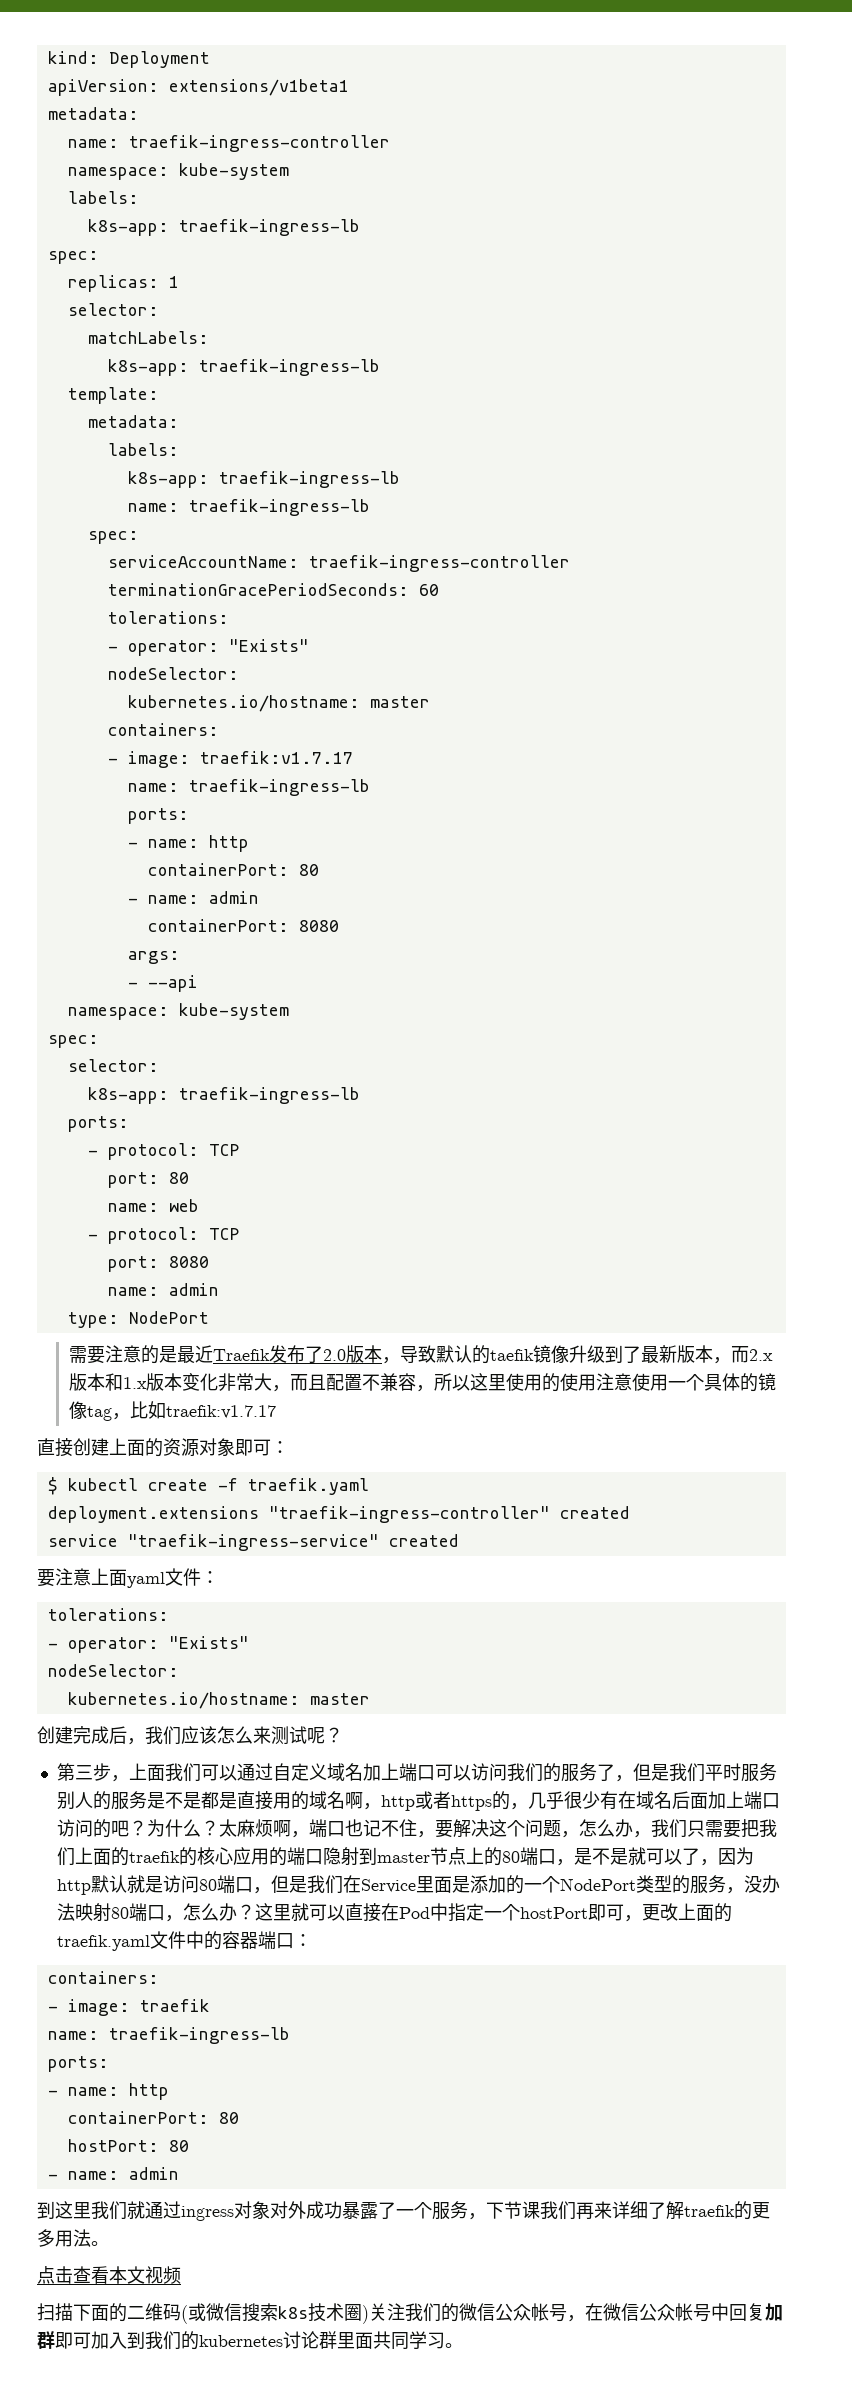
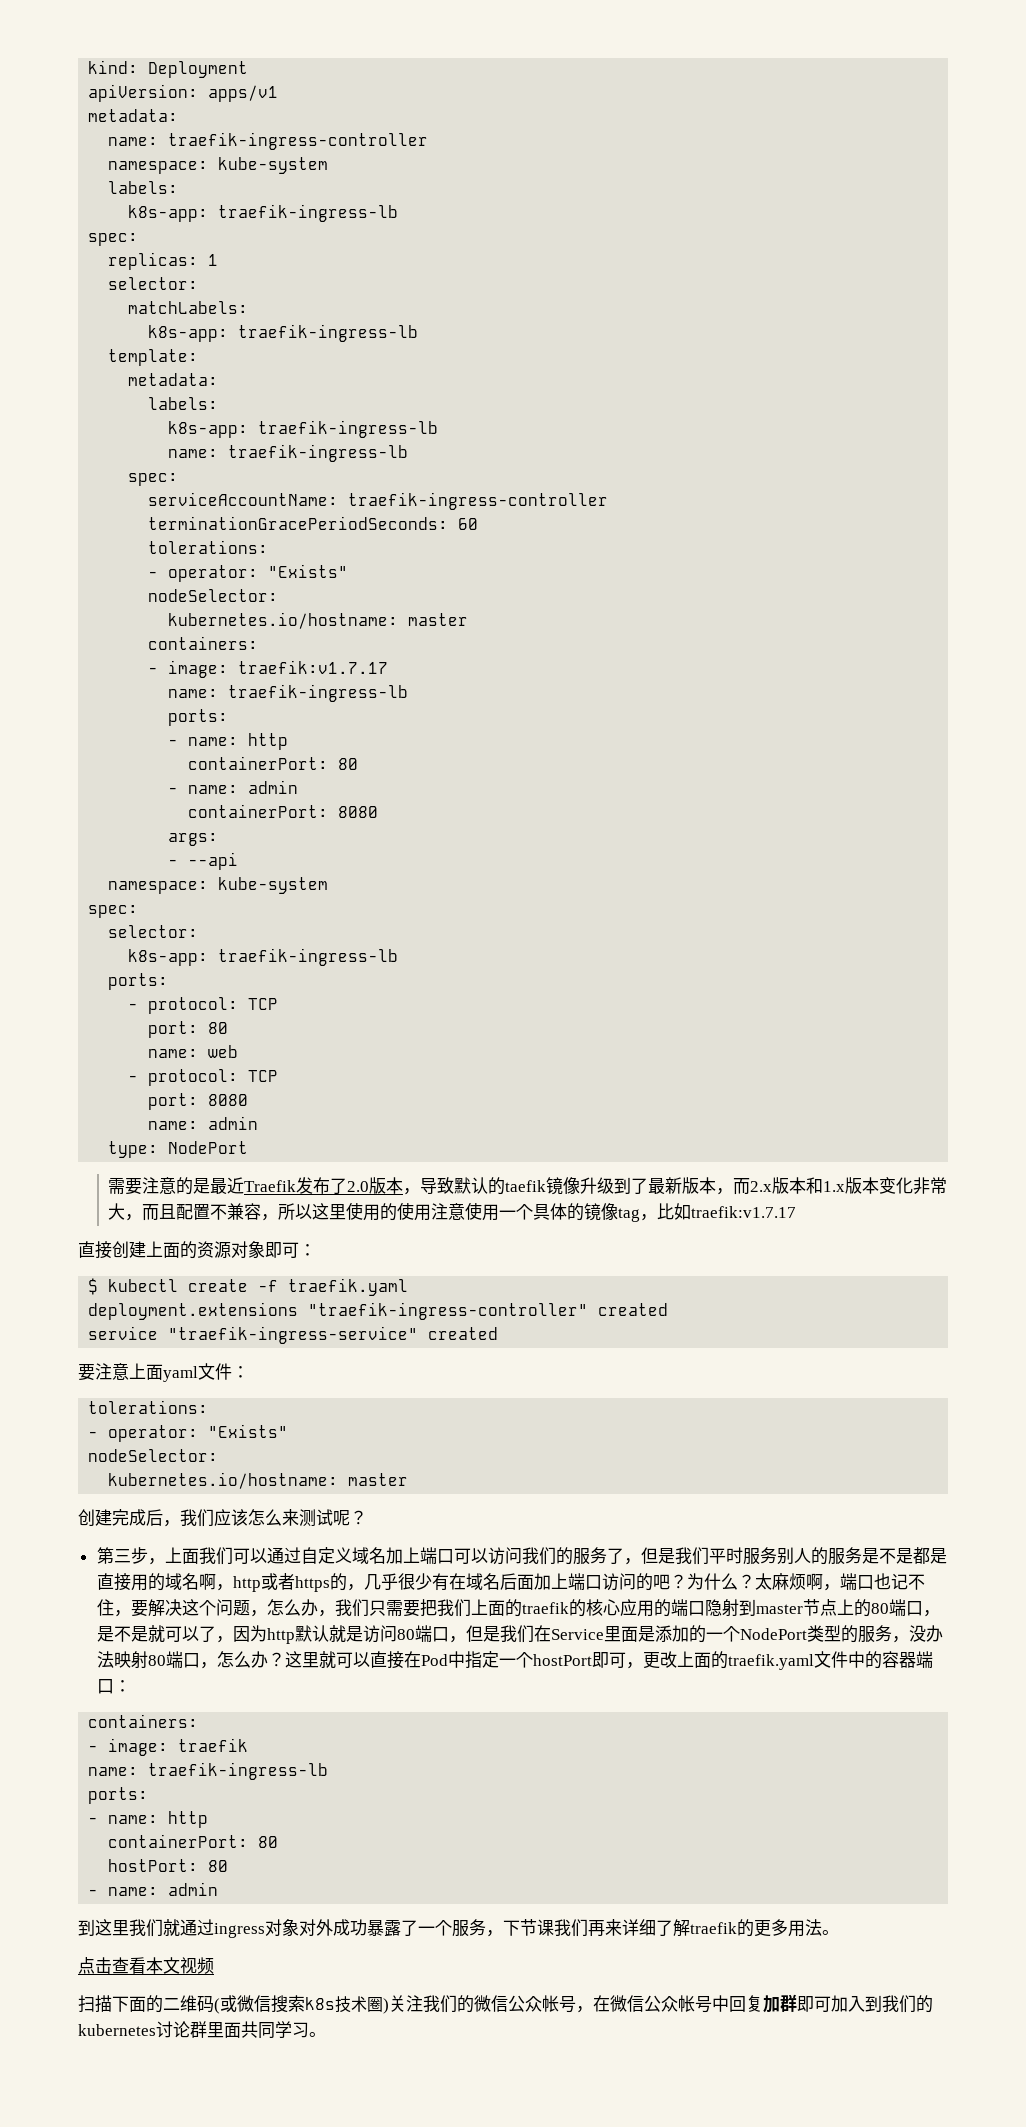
- apiVersion: extensions/v1beta1
+ apiVersion: apps/v1

